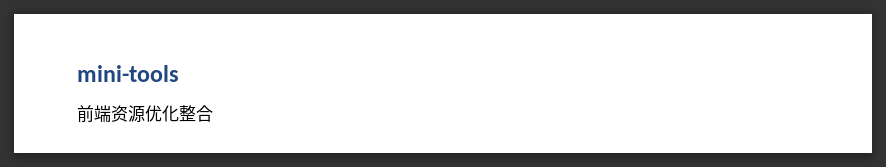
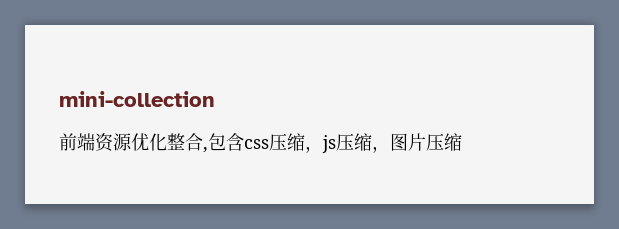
- mini-tools
+ mini-collection
- 前端资源优化整合
+ 前端资源优化整合,包含css压缩，js压缩，图片压缩

